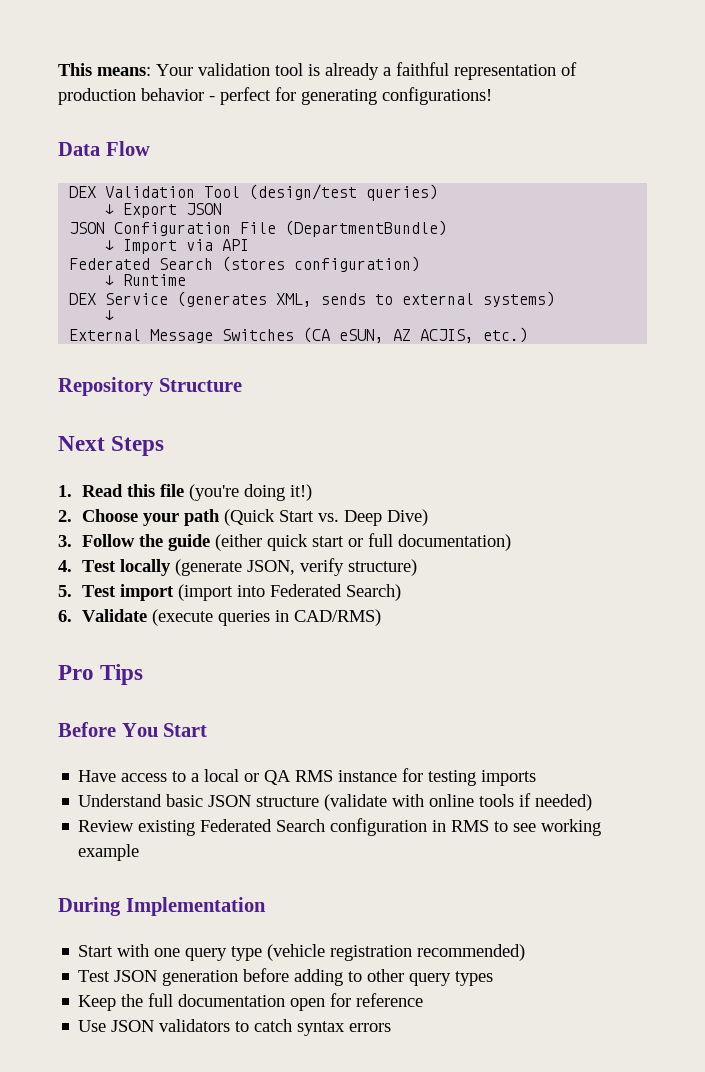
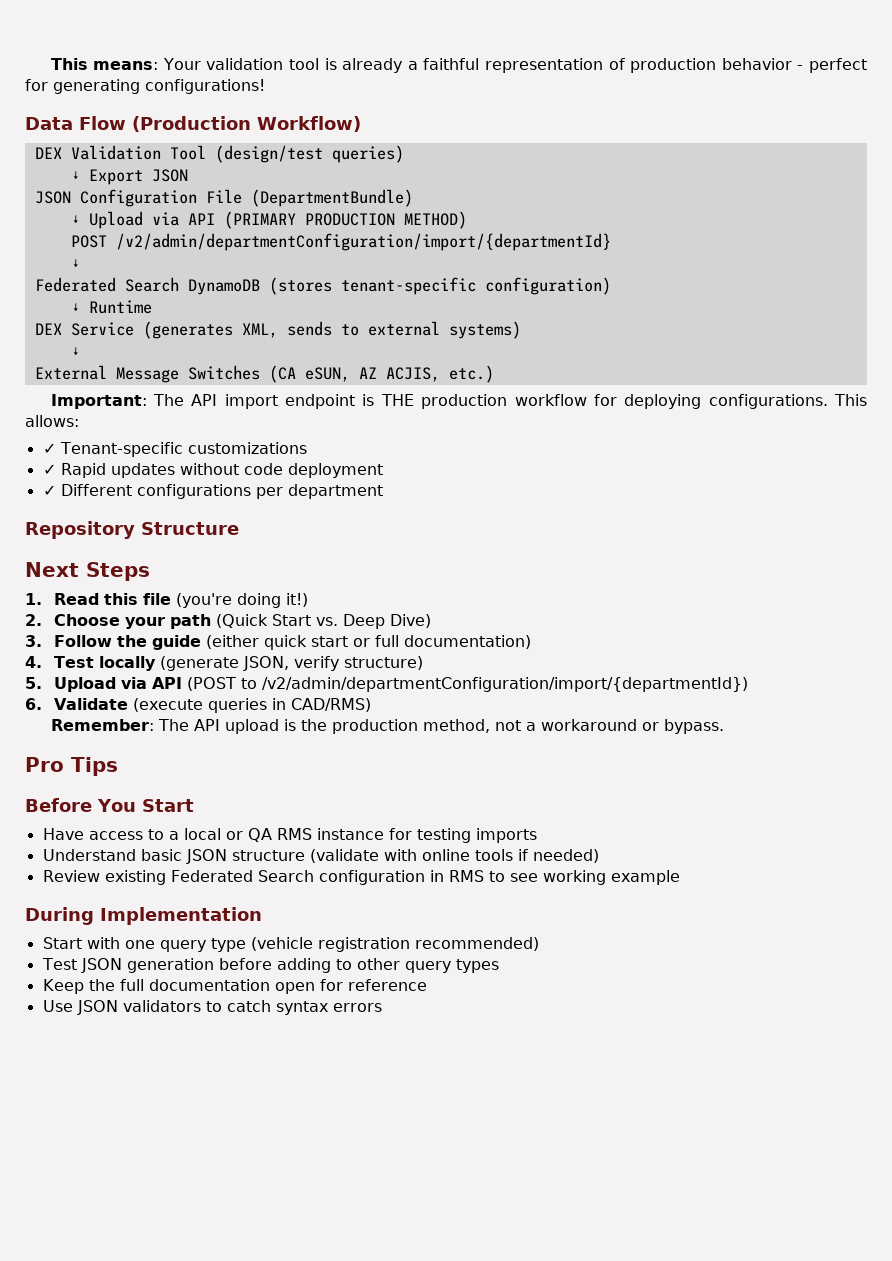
- Data Flow
+ Data Flow (Production Workflow)
- ↓ Import via API
- Federated Search (stores configuration)
+ ↓ Upload via API (PRIMARY PRODUCTION METHOD)
+ POST /v2/admin/departmentConfiguration/import/{departmentId}
+ ↓
+ Federated Search DynamoDB (stores tenant-specific configuration)
+ Important: The API import endpoint is THE production workflow for deploying configurations. This allows:
+ ✓ Tenant-specific customizations
+ ✓ Rapid updates without code deployment
+ ✓ Different configurations per department
- 5. Test import (import into Federated Search)
+ 5. Upload via API (POST to /v2/admin/departmentConfiguration/import/{departmentId})
+ Remember: The API upload is the production method, not a workaround or bypass.

